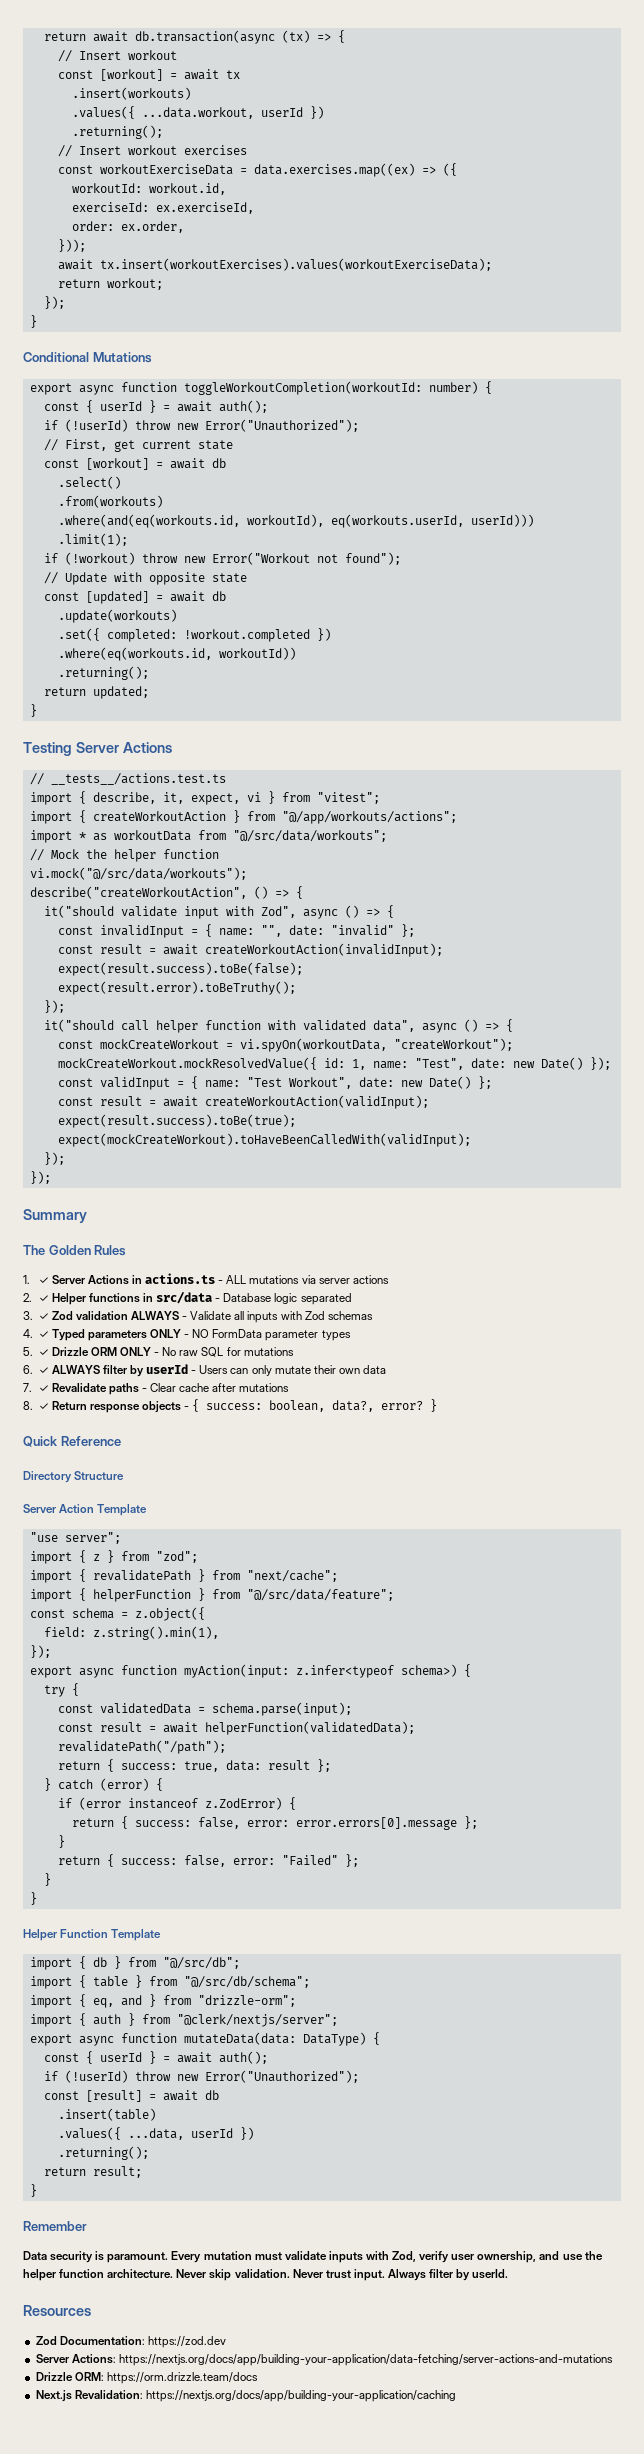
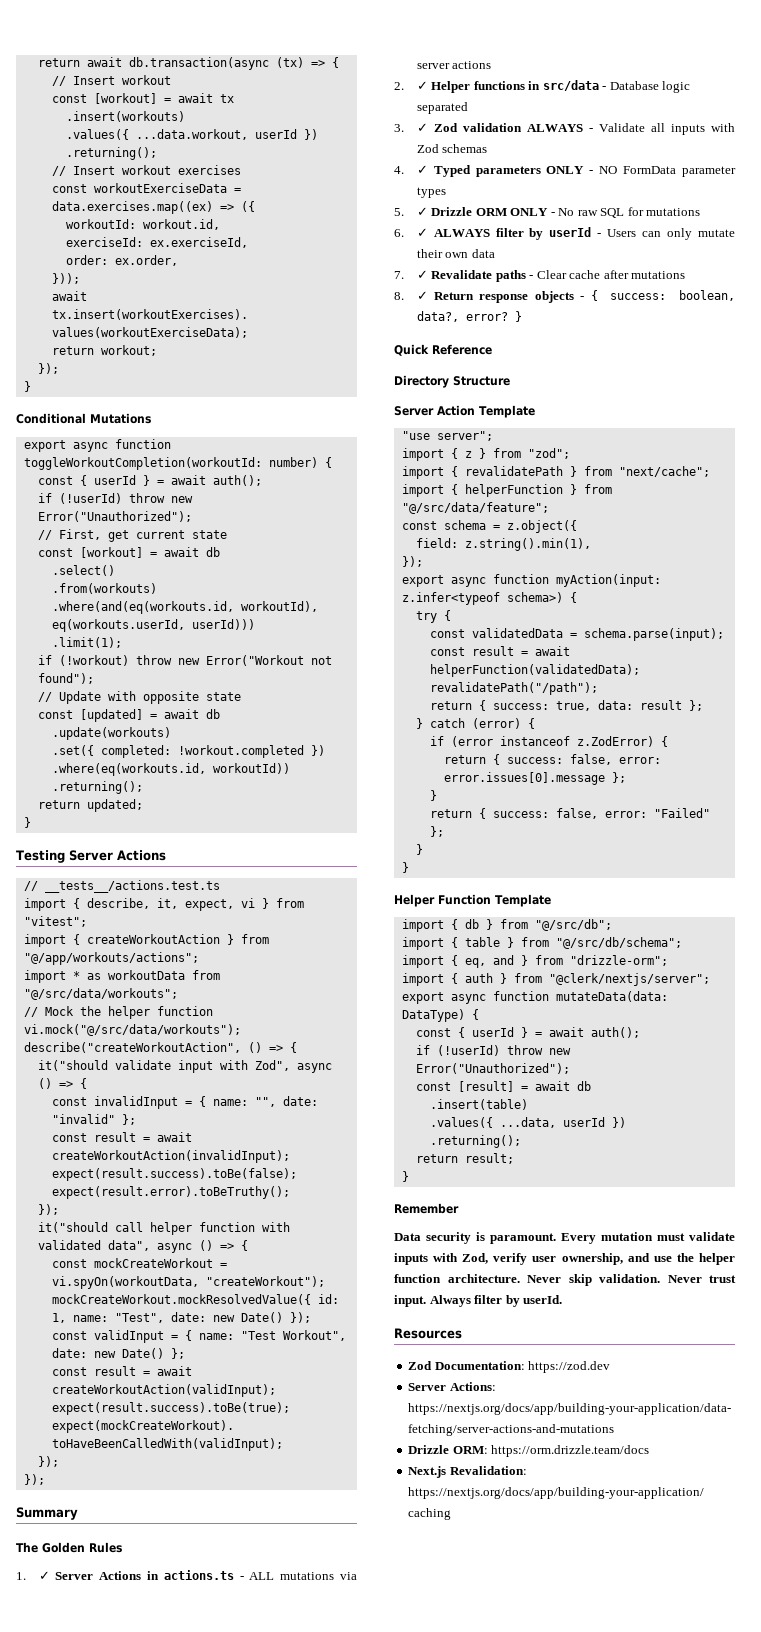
- return { success: false, error: error.errors[0].message };
+ return { success: false, error: error.issues[0].message };

